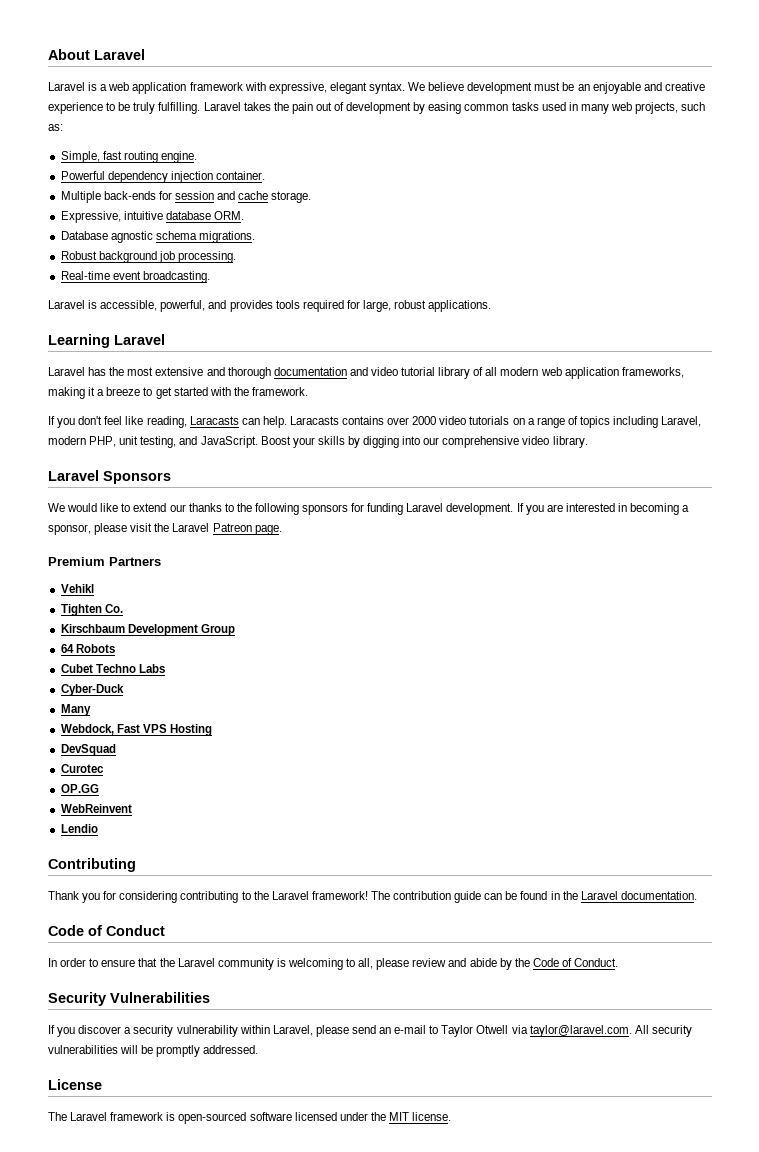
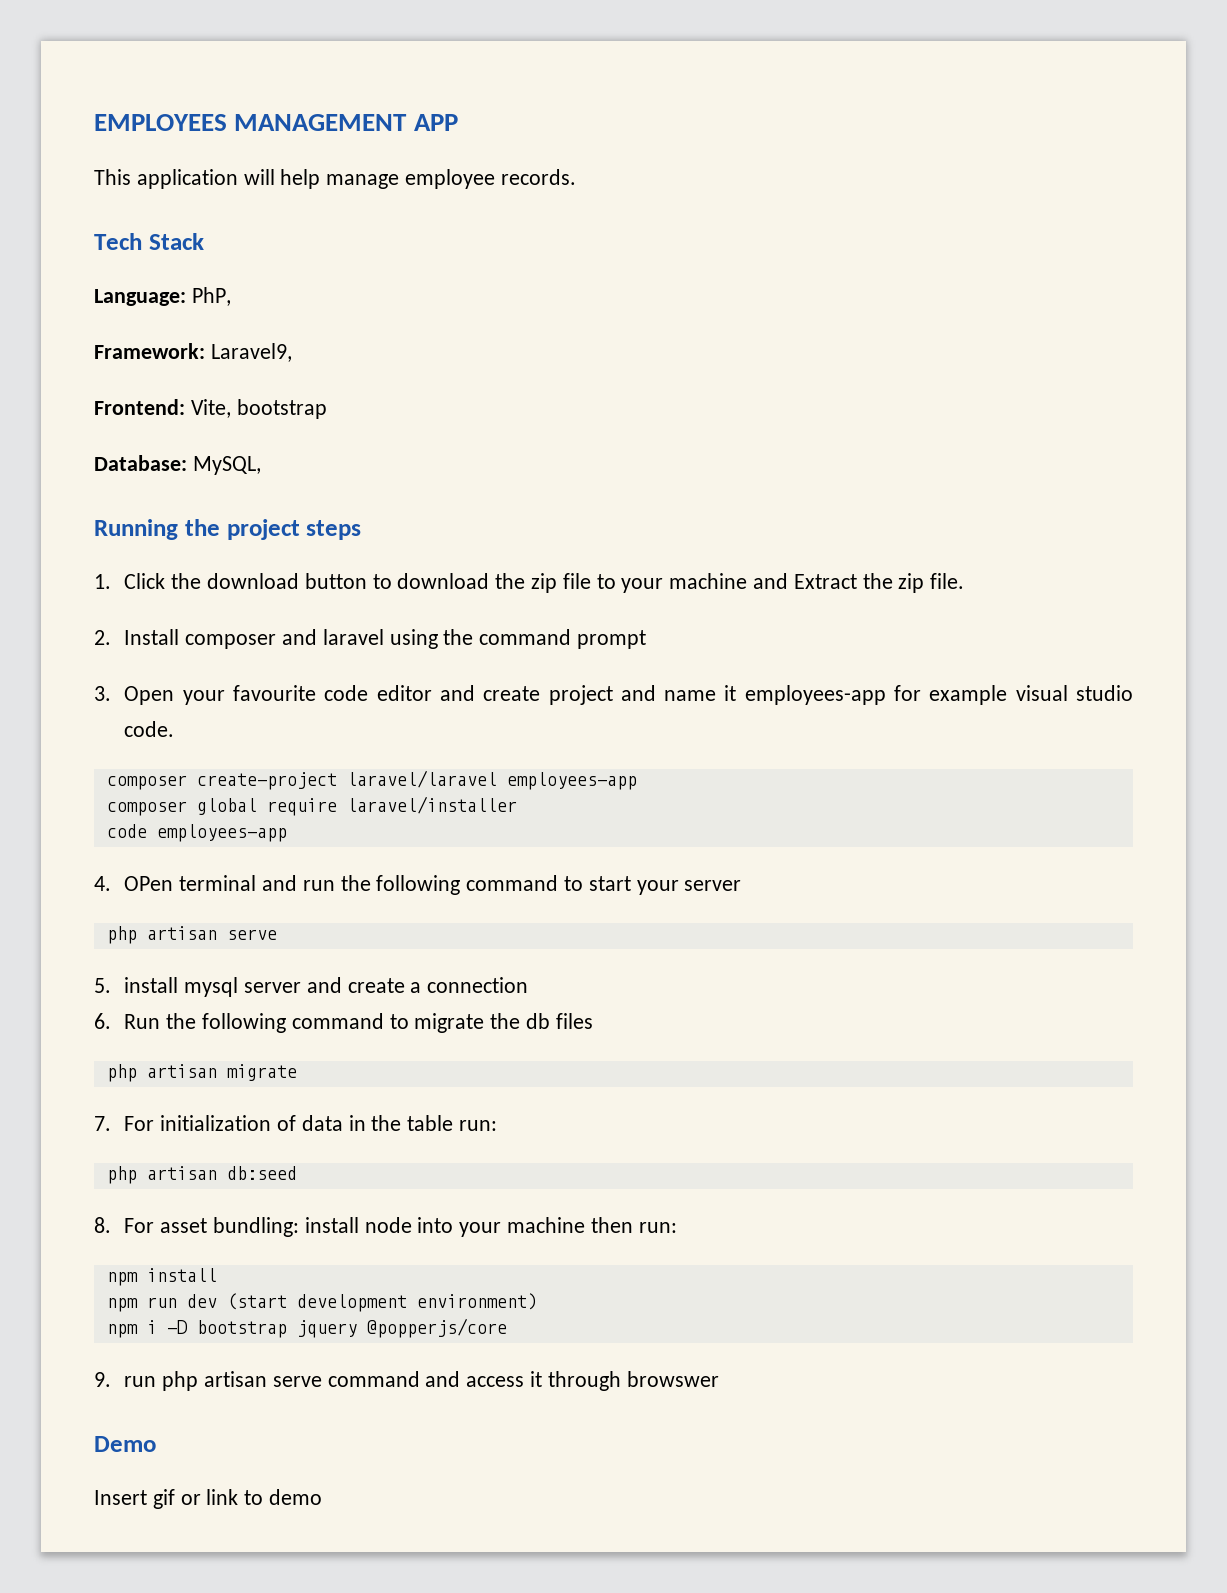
- About Laravel
- Laravel is a web application framework with expressive, elegant syntax. We believe development must be an enjoyable and creative experience to be truly fulfilling. Laravel takes the pain out of development by easing common tasks used in many web projects, such as:
- Simple, fast routing engine.
- Powerful dependency injection container.
- Multiple back-ends for session and cache storage.
- Expressive, intuitive database ORM.
- Database agnostic schema migrations.
- Robust background job processing.
- Real-time event broadcasting.
- Laravel is accessible, powerful, and provides tools required for large, robust applications.
- Learning Laravel
- Laravel has the most extensive and thorough documentation and video tutorial library of all modern web application frameworks, making it a breeze to get started with the framework.
- If you don't feel like reading, Laracasts can help. Laracasts contains over 2000 video tutorials on a range of topics including Laravel, modern PHP, unit testing, and JavaScript. Boost your skills by digging into our comprehensive video library.
- Laravel Sponsors
- We would like to extend our thanks to the following sponsors for funding Laravel development. If you are interested in becoming a sponsor, please visit the Laravel Patreon page.
- Premium Partners
- Vehikl
- Tighten Co.
- Kirschbaum Development Group
- 64 Robots
- Cubet Techno Labs
- Cyber-Duck
- Many
- Webdock, Fast VPS Hosting
- DevSquad
- Curotec
- OP.GG
- WebReinvent
- Lendio
- Contributing
- Thank you for considering contributing to the Laravel framework! The contribution guide can be found in the Laravel documentation.
- Code of Conduct
- In order to ensure that the Laravel community is welcoming to all, please review and abide by the Code of Conduct.
- Security Vulnerabilities
- If you discover a security vulnerability within Laravel, please send an e-mail to Taylor Otwell via taylor@laravel.com. All security vulnerabilities will be promptly addressed.
- License
- The Laravel framework is open-sourced software licensed under the MIT license.
+ EMPLOYEES MANAGEMENT APP
+ This application will help manage employee records.
+ Tech Stack
+ Language: PhP,
+ Framework: Laravel9,
+ Frontend: Vite, bootstrap
+ Database: MySQL,
+ Running the project steps
+ 1. Click the download button to download the zip file to your machine and Extract the zip file.
+ 2. Install composer and laravel using the command prompt
+ 3. Open your favourite code editor and create project and name it employees-app for example visual studio code.
+ composer create-project laravel/laravel employees-app
+ composer global require laravel/installer
+ code employees-app
+ 4. OPen terminal and run the following command to start your server
+ php artisan serve
+ 5. install mysql server and create a connection
+ 6. Run the following command to migrate the db files
+ php artisan migrate
+ 7. For initialization of data in the table run:
+ php artisan db:seed
+ 8. For asset bundling: install node into your machine then run:
+ npm install
+ npm run dev (start development environment)
+ npm i -D bootstrap jquery @popperjs/core
+ 9. run php artisan serve command and access it through browswer
+ Demo
+ Insert gif or link to demo

